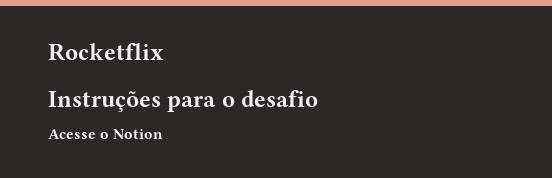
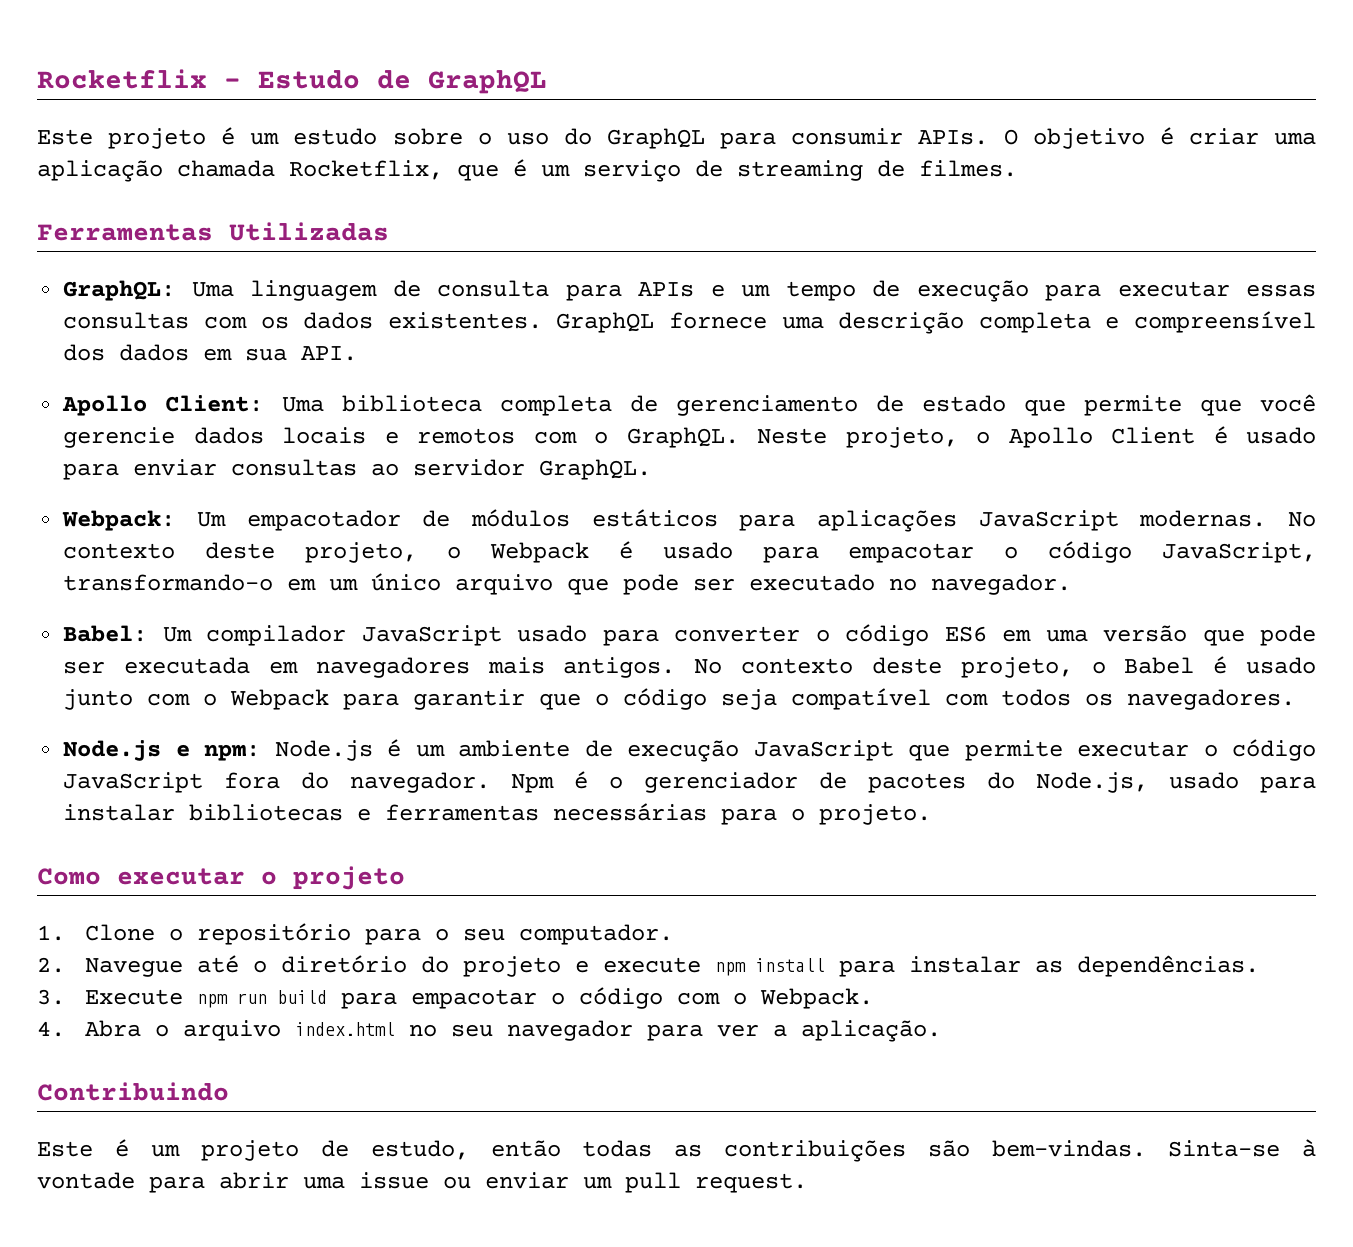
- Rocketflix
- Instruções para o desafio
- Acesse o Notion
+ Rocketflix - Estudo de GraphQL
+ Este projeto é um estudo sobre o uso do GraphQL para consumir APIs. O objetivo é criar uma aplicação chamada Rocketflix, que é um serviço de streaming de filmes.
+ Ferramentas Utilizadas
+ GraphQL: Uma linguagem de consulta para APIs e um tempo de execução para executar essas consultas com os dados existentes. GraphQL fornece uma descrição completa e compreensível dos dados em sua API.
+ Apollo Client: Uma biblioteca completa de gerenciamento de estado que permite que você gerencie dados locais e remotos com o GraphQL. Neste projeto, o Apollo Client é usado para enviar consultas ao servidor GraphQL.
+ Webpack: Um empacotador de módulos estáticos para aplicações JavaScript modernas. No contexto deste projeto, o Webpack é usado para empacotar o código JavaScript, transformando-o em um único arquivo que pode ser executado no navegador.
+ Babel: Um compilador JavaScript usado para converter o código ES6 em uma versão que pode ser executada em navegadores mais antigos. No contexto deste projeto, o Babel é usado junto com o Webpack para garantir que o código seja compatível com todos os navegadores.
+ Node.js e npm: Node.js é um ambiente de execução JavaScript que permite executar o código JavaScript fora do navegador. Npm é o gerenciador de pacotes do Node.js, usado para instalar bibliotecas e ferramentas necessárias para o projeto.
+ Como executar o projeto
+ 1. Clone o repositório para o seu computador.
+ 2. Navegue até o diretório do projeto e execute npm install para instalar as dependências.
+ 3. Execute npm run build para empacotar o código com o Webpack.
+ 4. Abra o arquivo index.html no seu navegador para ver a aplicação.
+ Contribuindo
+ Este é um projeto de estudo, então todas as contribuições são bem-vindas. Sinta-se à vontade para abrir uma issue ou enviar um pull request.

